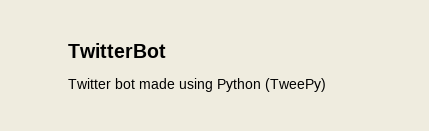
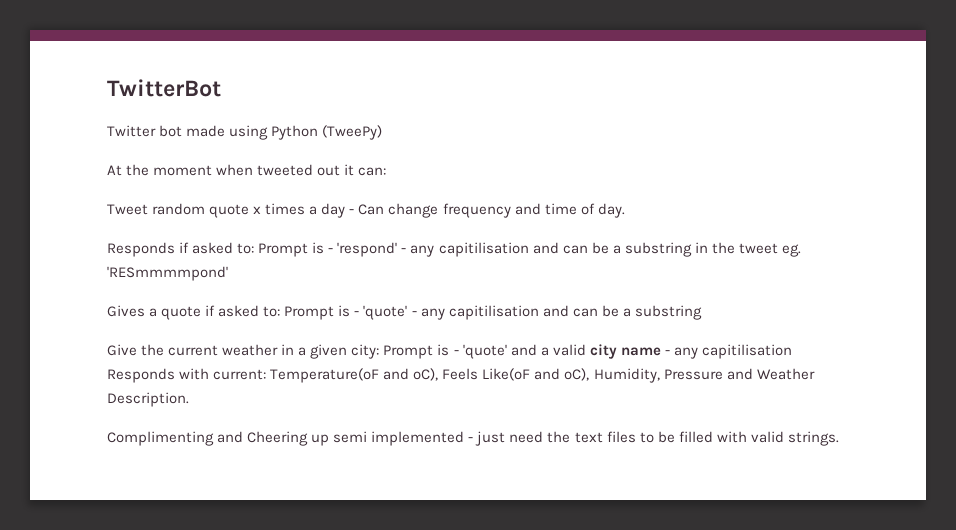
+ At the moment when tweeted out it can:
+ Tweet random quote x times a day - Can change frequency and time of day.
+ Responds if asked to: Prompt is - 'respond' - any capitilisation and can be a substring in the tweet eg. 'RESmmmmpond'
+ Gives a quote if asked to: Prompt is - 'quote' - any capitilisation and can be a substring
+ Give the current weather in a given city: Prompt is - 'quote' and a valid city name - any capitilisation Responds with current: Temperature(ºF and ºC), Feels Like(ºF and ºC), Humidity, Pressure and Weather Description.
+ Complimenting and Cheering up semi implemented - just need the text files to be filled with valid strings.

